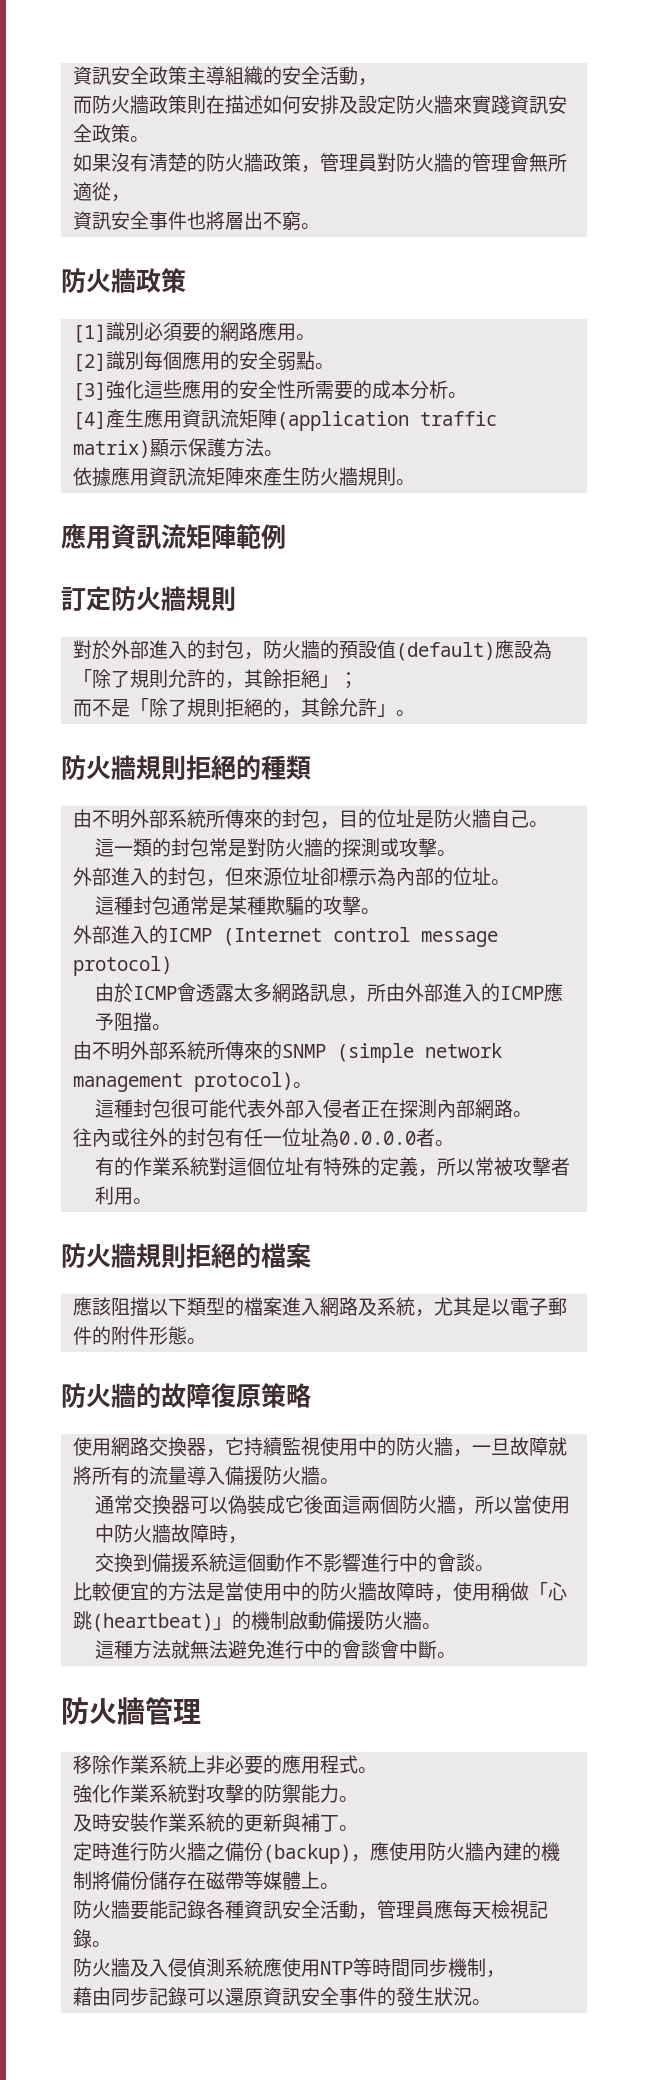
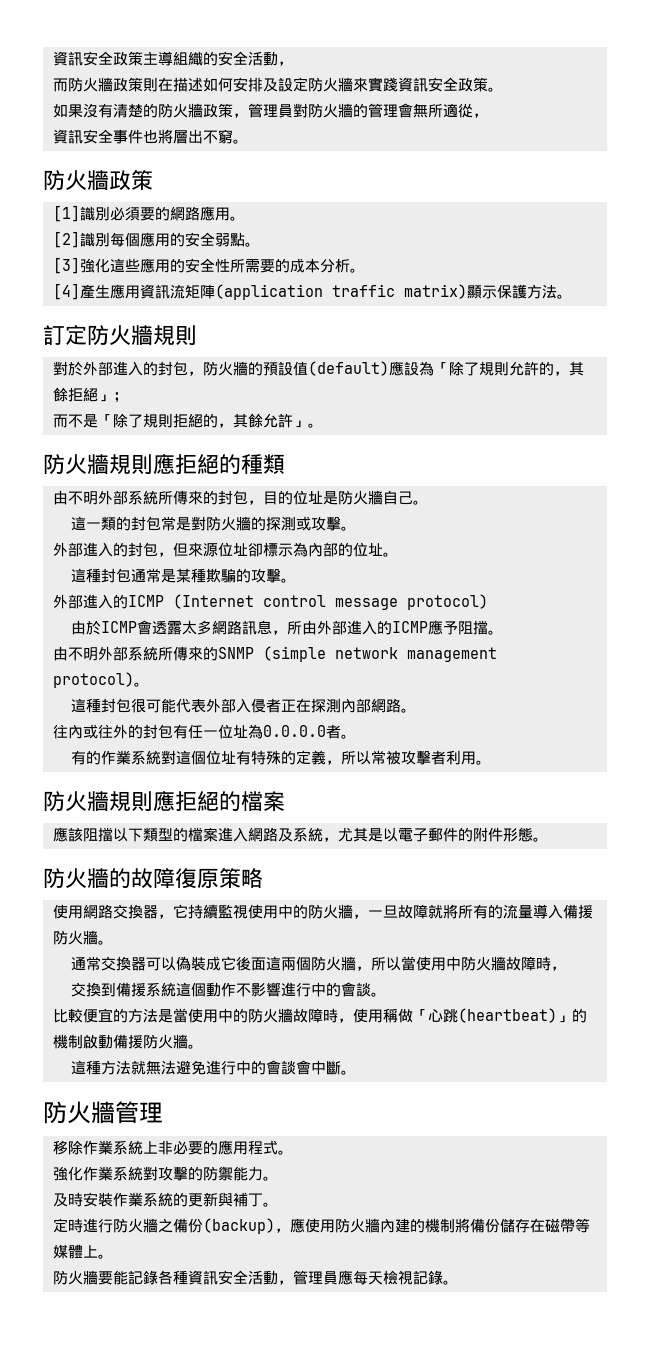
- 依據應用資訊流矩陣來產生防火牆規則。
- 應用資訊流矩陣範例
- 防火牆規則拒絕的種類
+ 防火牆規則應拒絕的種類
- 防火牆規則拒絕的檔案
+ 防火牆規則應拒絕的檔案
- 防火牆及入侵偵測系統應使用NTP等時間同步機制，
- 藉由同步記錄可以還原資訊安全事件的發生狀況。

